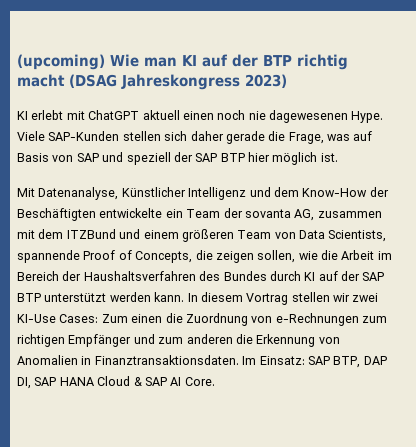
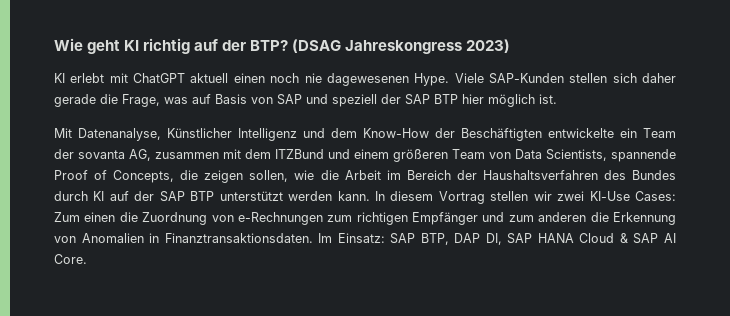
- (upcoming) Wie man KI auf der BTP richtig macht (DSAG Jahreskongress 2023)
+ Wie geht KI richtig auf der BTP? (DSAG Jahreskongress 2023)

